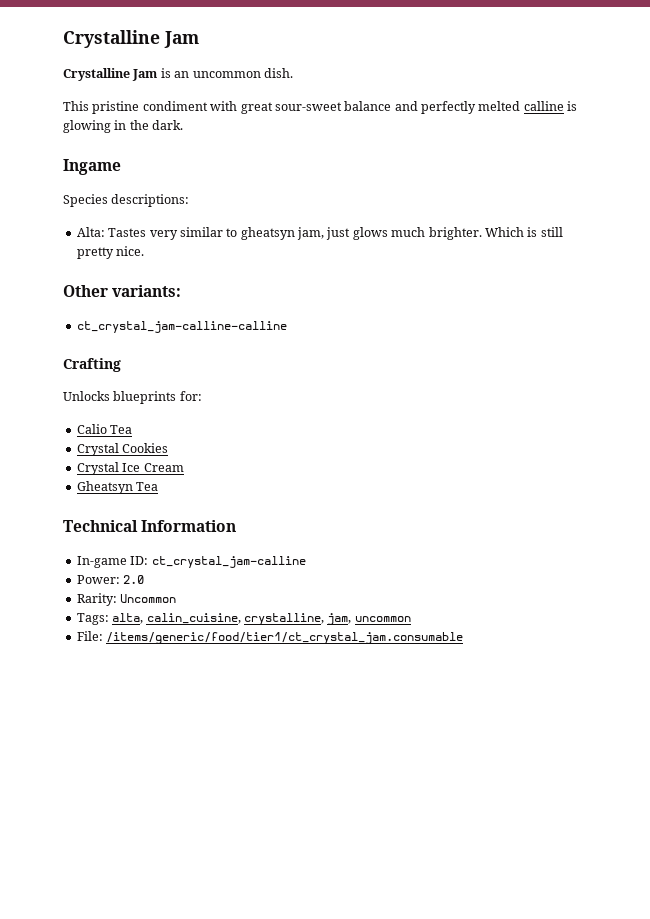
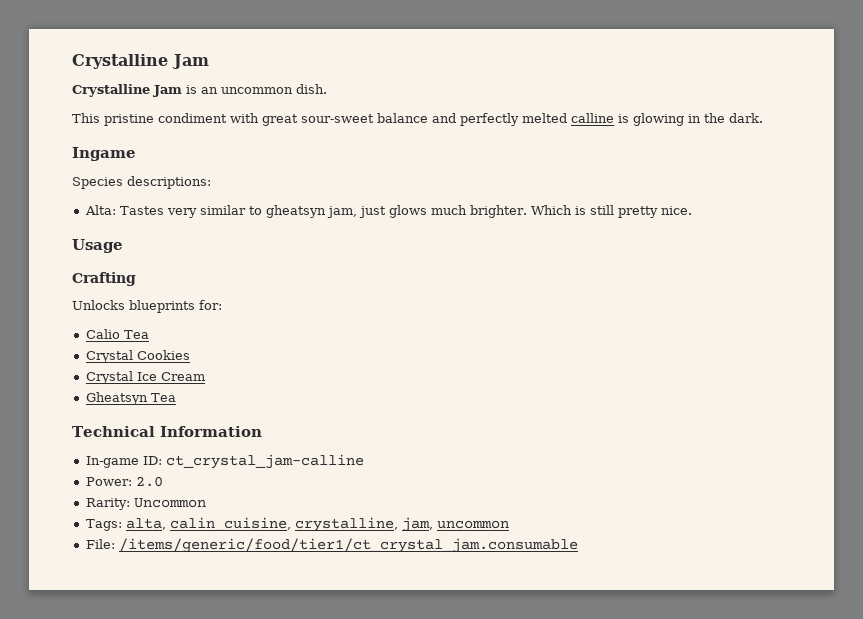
- Other variants:
- ct_crystal_jam-calline-calline
+ Usage

